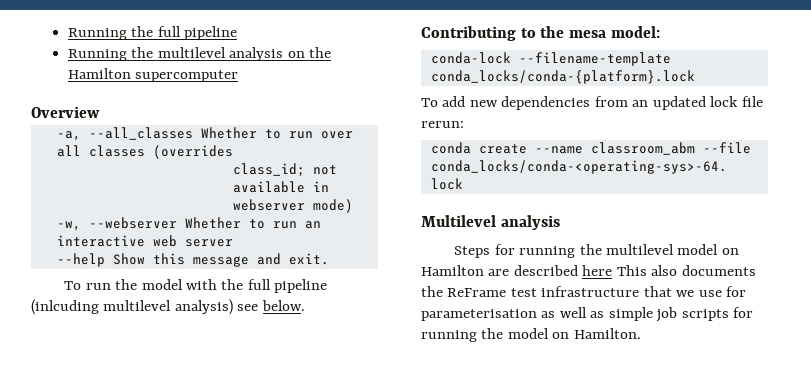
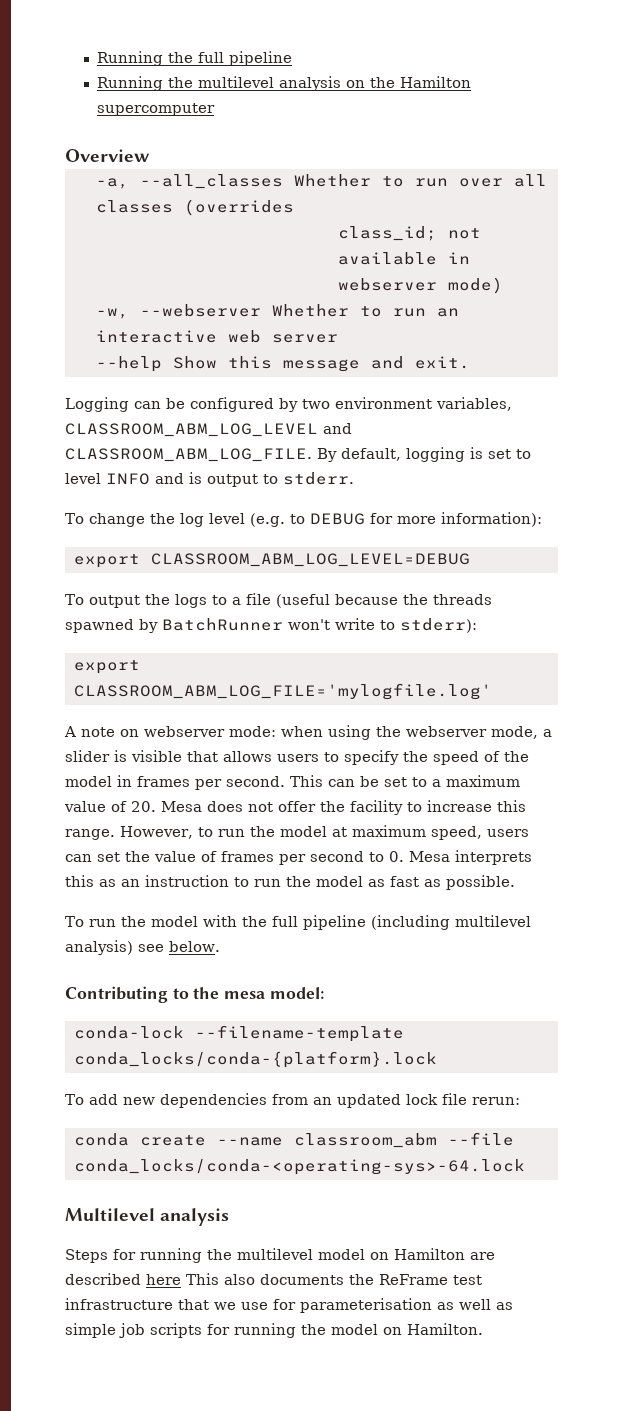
+ Logging can be configured by two environment variables, CLASSROOM_ABM_LOG_LEVEL and CLASSROOM_ABM_LOG_FILE. By default, logging is set to level INFO and is output to stderr.
+ To change the log level (e.g. to DEBUG for more information):
+ export CLASSROOM_ABM_LOG_LEVEL=DEBUG
+ To output the logs to a file (useful because the threads spawned by BatchRunner won't write to stderr):
+ export CLASSROOM_ABM_LOG_FILE='mylogfile.log'
+ A note on webserver mode: when using the webserver mode, a slider is visible that allows users to specify the speed of the model in frames per second. This can be set to a maximum value of 20. Mesa does not offer the facility to increase this range. However, to run the model at maximum speed, users can set the value of frames per second to 0. Mesa interprets this as an instruction to run the model as fast as possible.
- To run the model with the full pipeline (inlcuding multilevel analysis) see below.
+ To run the model with the full pipeline (including multilevel analysis) see below.

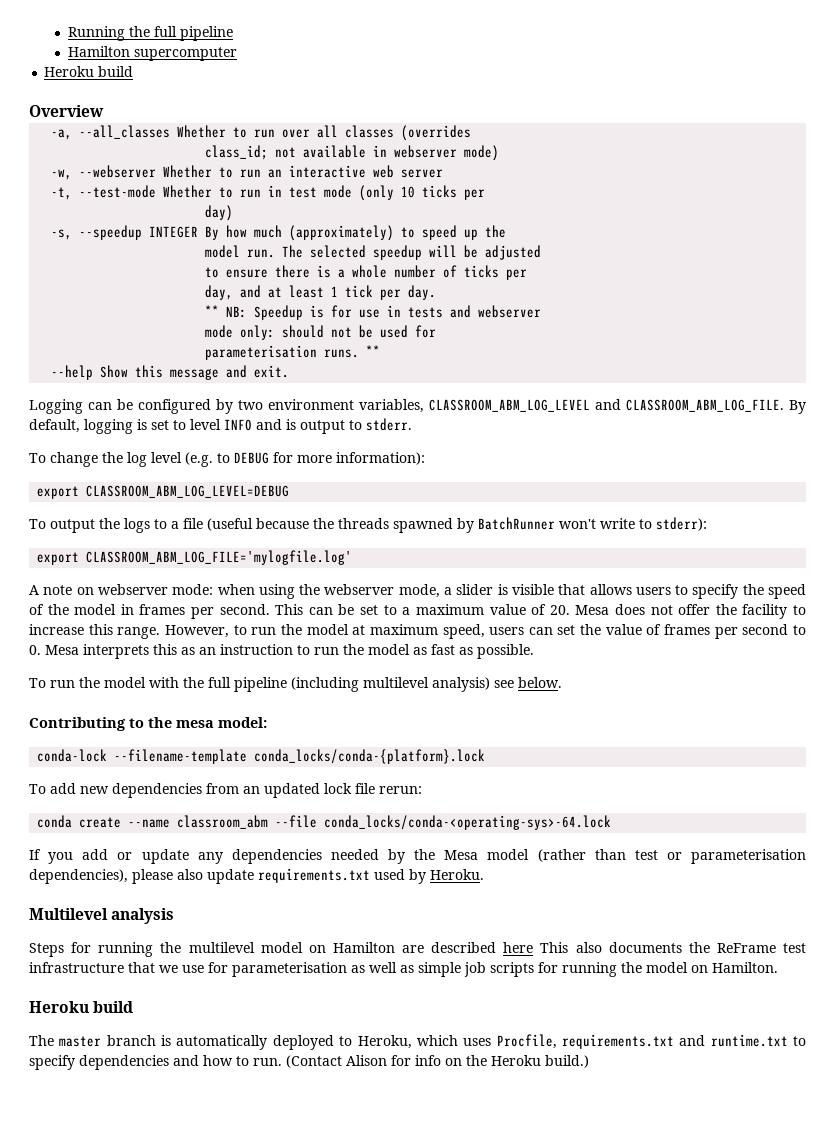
- Running the multilevel analysis on the Hamilton supercomputer
+ Hamilton supercomputer
+ Heroku build
+ -t, --test-mode Whether to run in test mode (only 10 ticks per
+ day)
+ -s, --speedup INTEGER By how much (approximately) to speed up the
+ model run. The selected speedup will be adjusted
+ to ensure there is a whole number of ticks per
+ day, and at least 1 tick per day.
+ ** NB: Speedup is for use in tests and webserver
+ mode only: should not be used for
+ parameterisation runs. **
+ If you add or update any dependencies needed by the Mesa model (rather than test or parameterisation dependencies), please also update requirements.txt used by Heroku.
  Steps for running the multilevel model on Hamilton are described here This also documents the ReFrame test infrastructure that we use for parameterisation as well as simple job scripts for running the model on Hamilton.
+ Heroku build
+ The master branch is automatically deployed to Heroku, which uses Procfile, requirements.txt and runtime.txt to specify dependencies and how to run. (Contact Alison for info on the Heroku build.)

